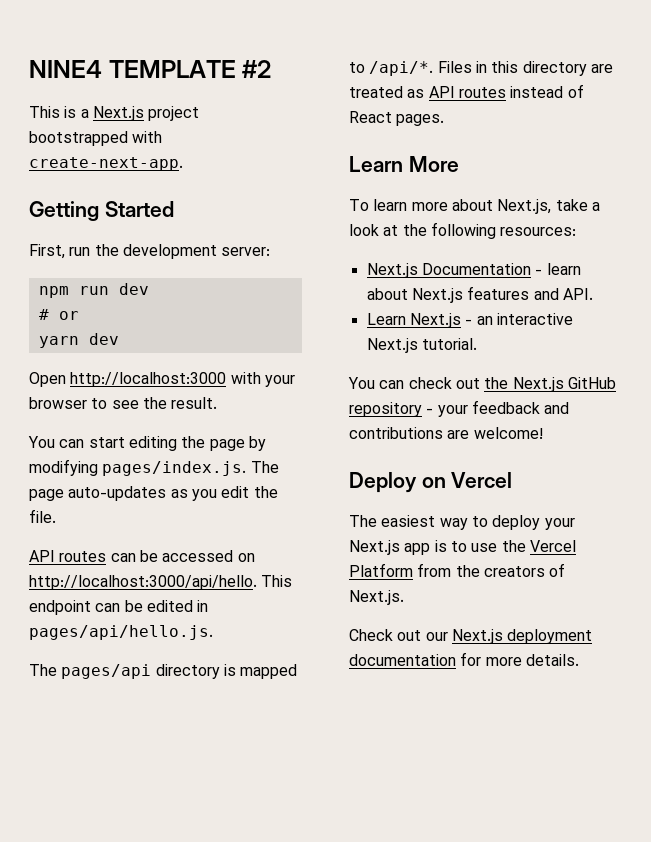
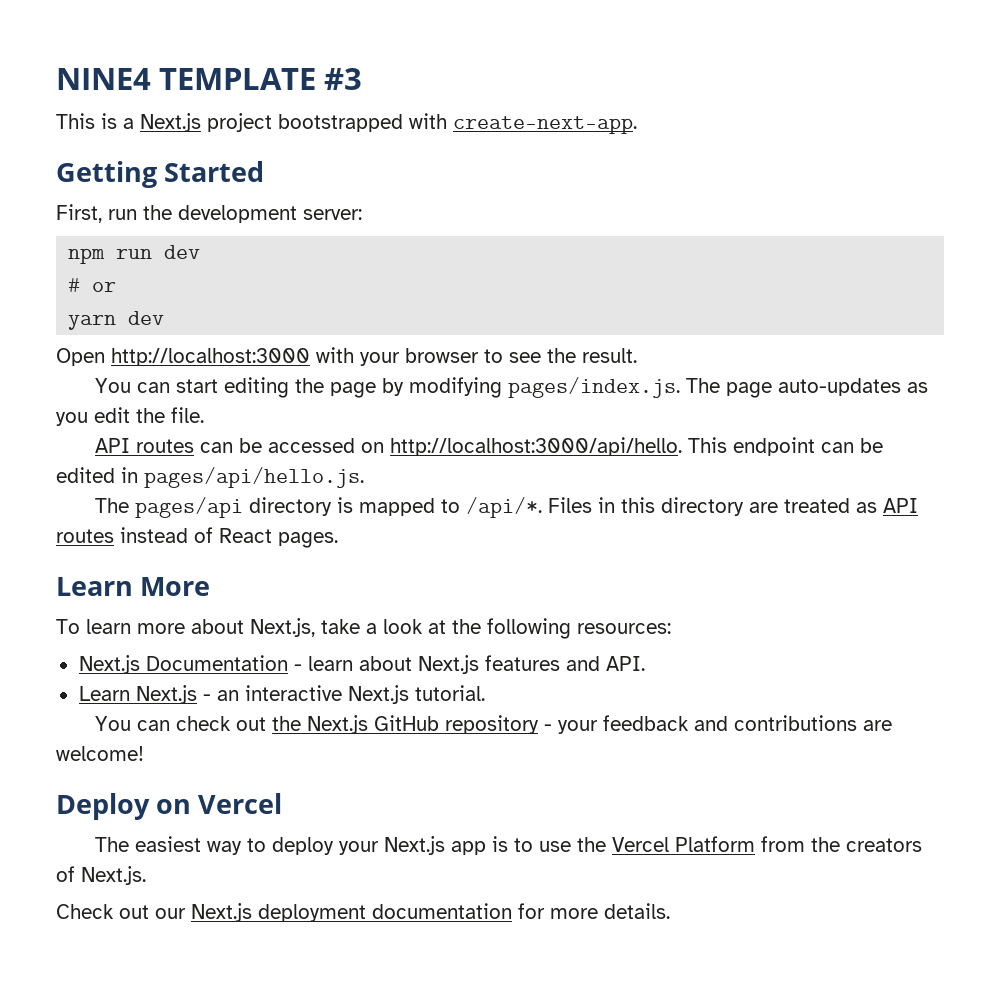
- NINE4 TEMPLATE #2
+ NINE4 TEMPLATE #3

